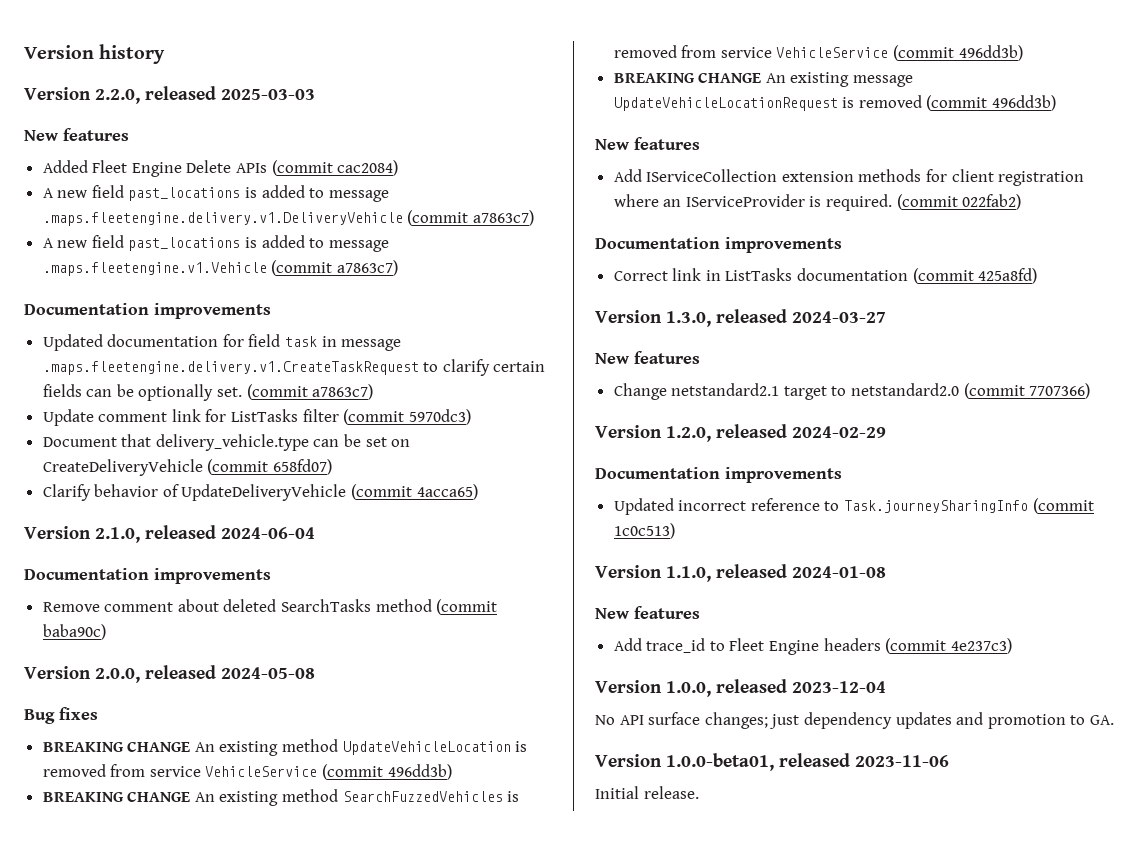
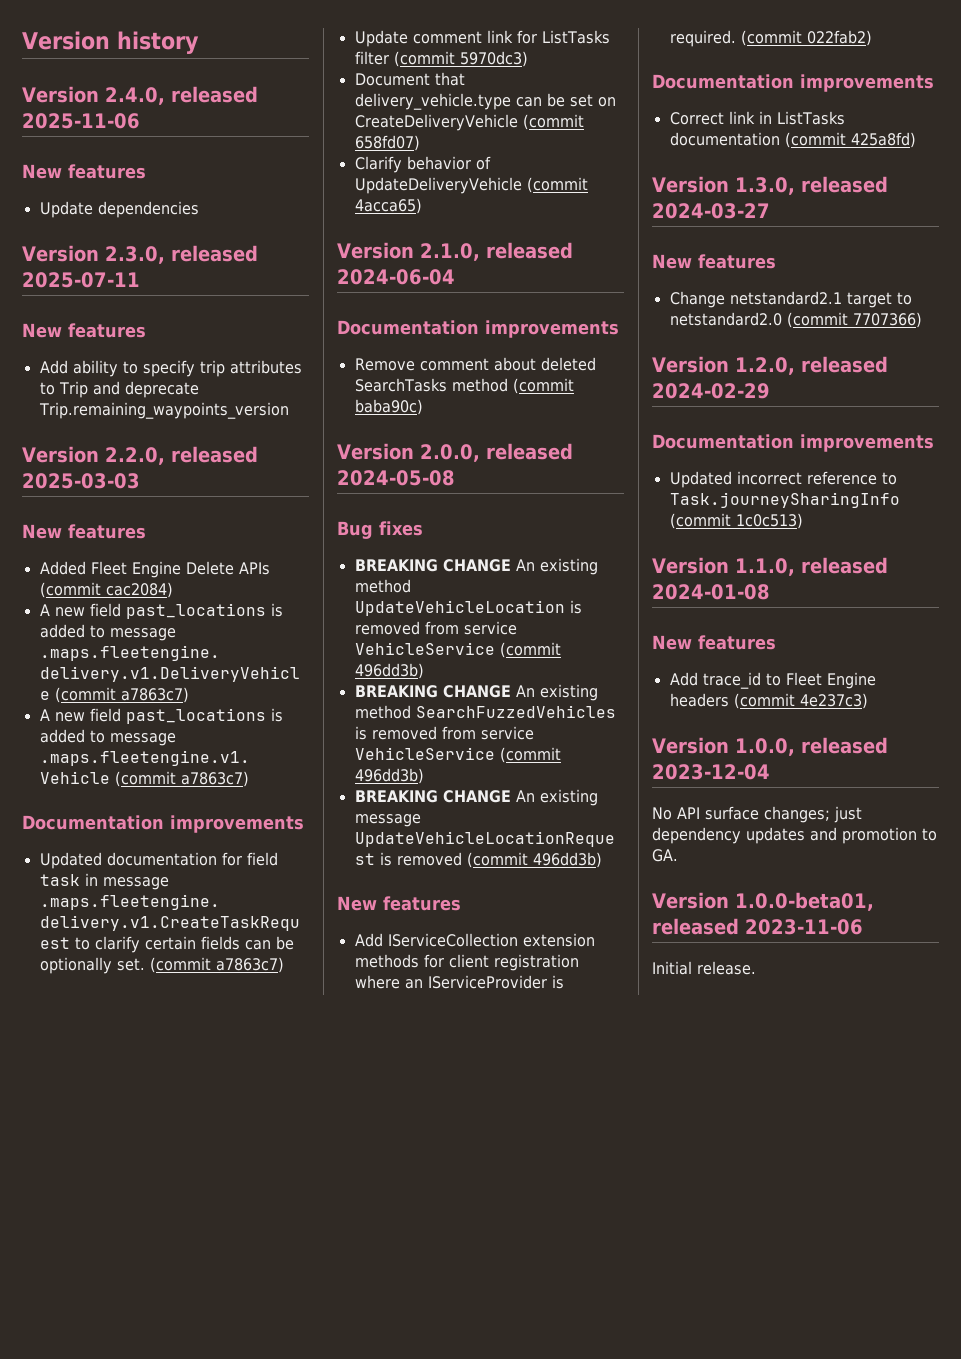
+ Version 2.4.0, released 2025-11-06
+ New features
+ Update dependencies
+ Version 2.3.0, released 2025-07-11
+ New features
+ Add ability to specify trip attributes to Trip and deprecate Trip.remaining_waypoints_version

